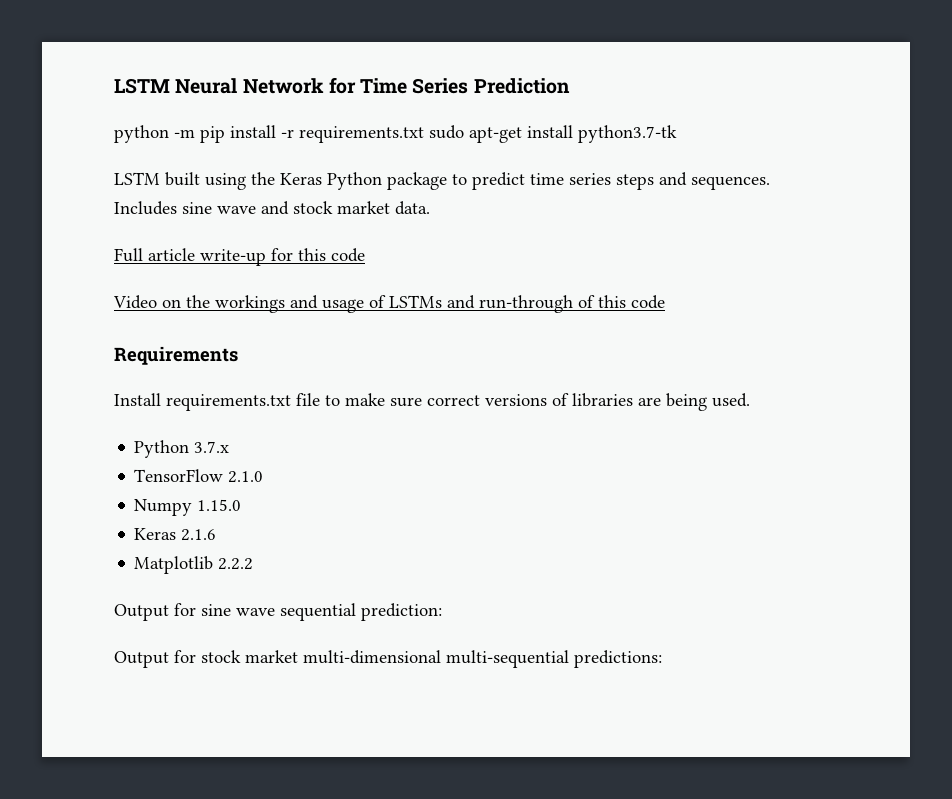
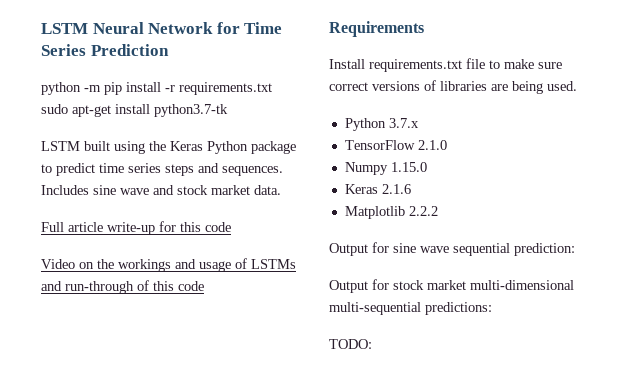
+ TODO:

